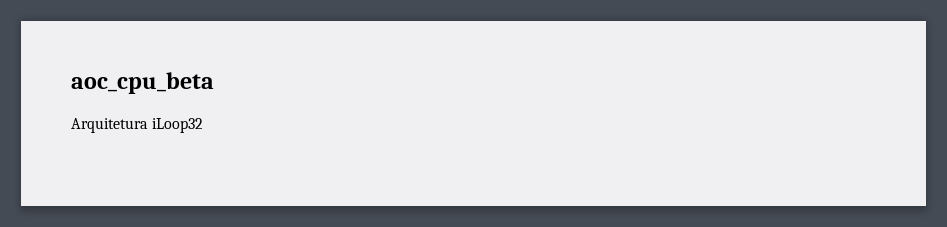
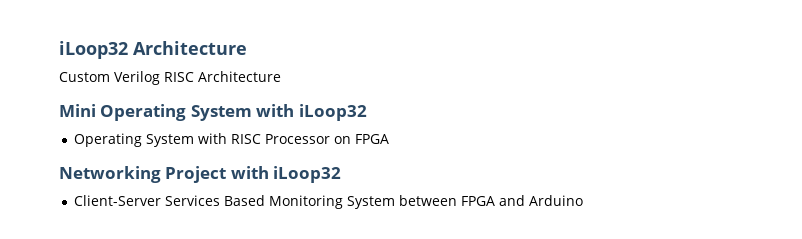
- aoc_cpu_beta
- Arquitetura iLoop32
+ iLoop32 Architecture
+ Custom Verilog RISC Architecture
+ Mini Operating System with iLoop32
+ Operating System with RISC Processor on FPGA
+ Networking Project with iLoop32
+ Client-Server Services Based Monitoring System between FPGA and Arduino

